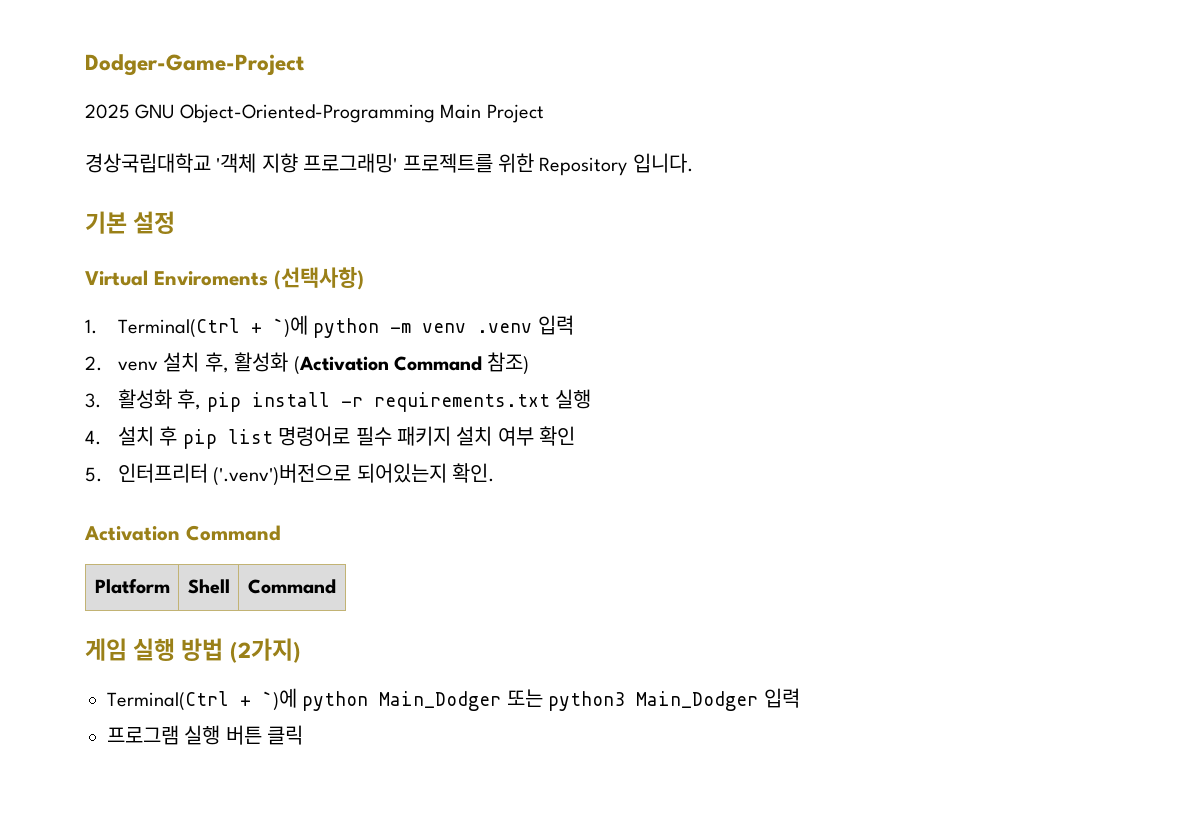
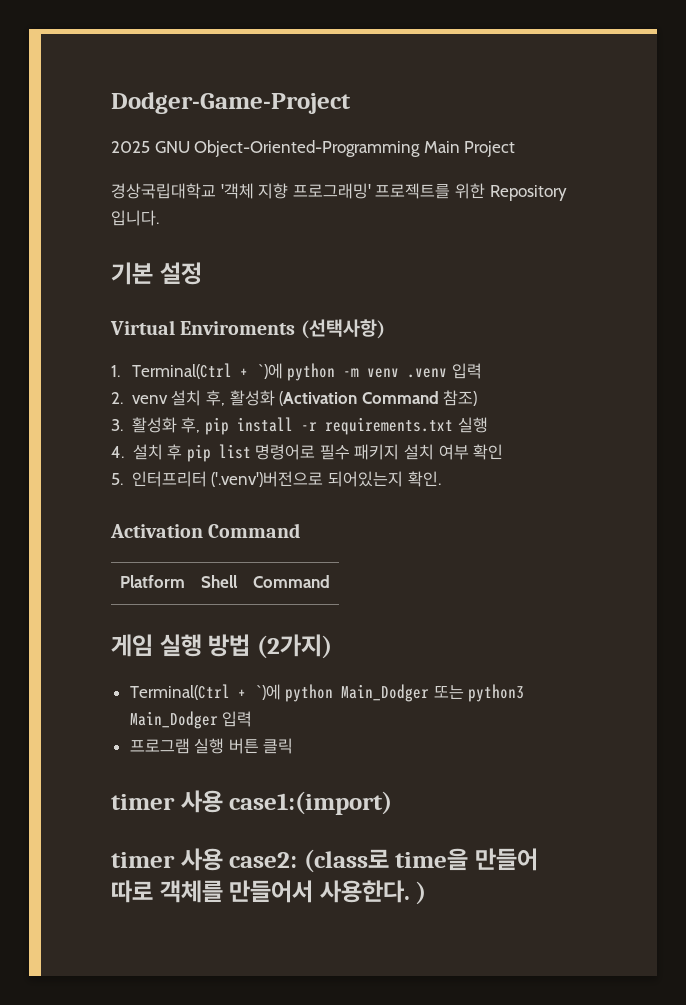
+ timer 사용 case1:(import)
+ timer 사용 case2: (class로 time을 만들어 따로 객체를 만들어서 사용한다. )

